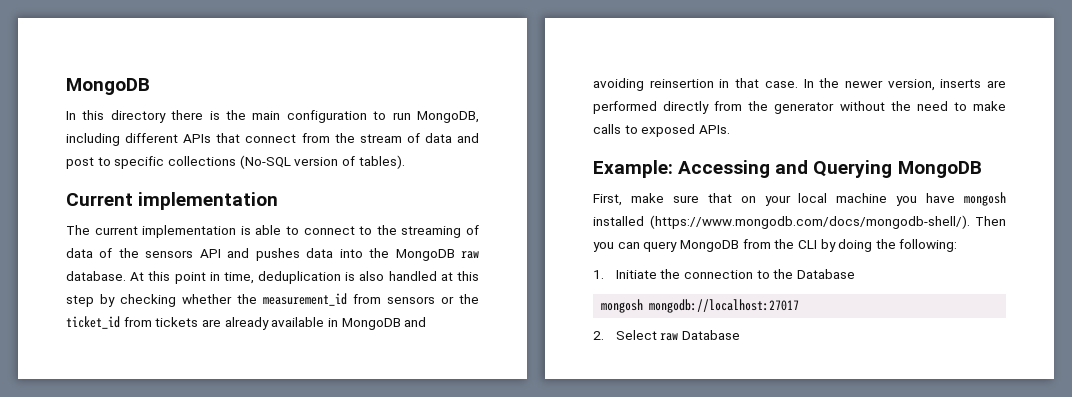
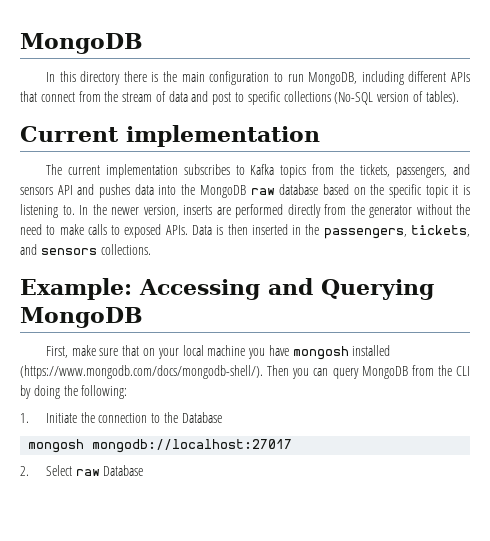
- The current implementation is able to connect to the streaming of data of the sensors API and pushes data into the MongoDB raw database. At this point in time, deduplication is also handled at this step by checking whether the measurement_id from sensors or the ticket_id from tickets are already available in MongoDB and avoiding reinsertion in that case.
+ The current implementation subscribes to Kafka topics from the tickets, passengers, and sensors API and pushes data into the MongoDB raw database based on the specific topic it is listening to.
+ Data is then inserted in the passengers, tickets, and sensors collections.

